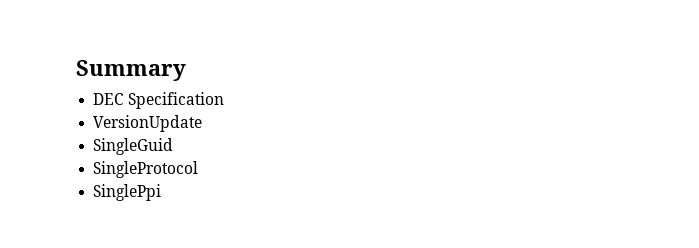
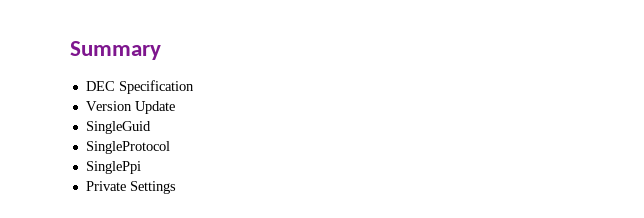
- VersionUpdate
+ Version Update
+ Private Settings

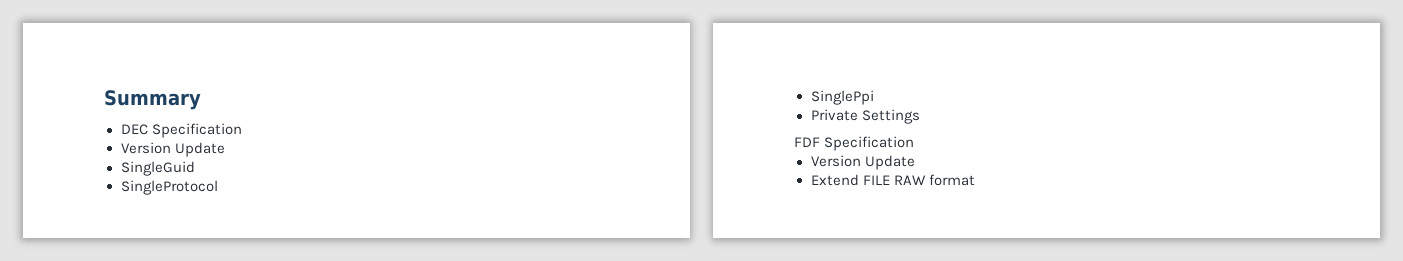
+ FDF Specification
+ Version Update
+ Extend FILE RAW format

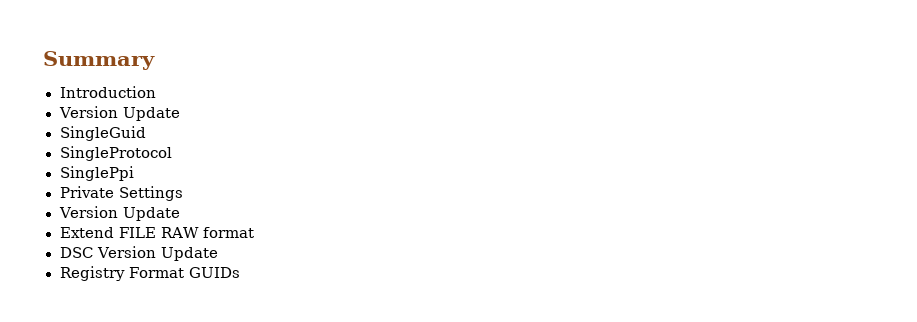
- DEC Specification
+ Introduction
- FDF Specification
+ DSC Version Update
+ Registry Format GUIDs

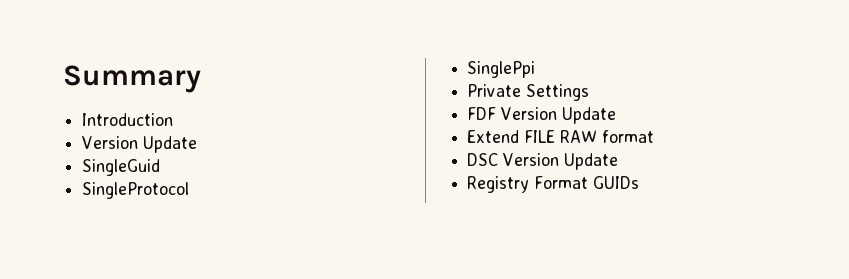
  Private Settings
- Version Update
+ FDF Version Update

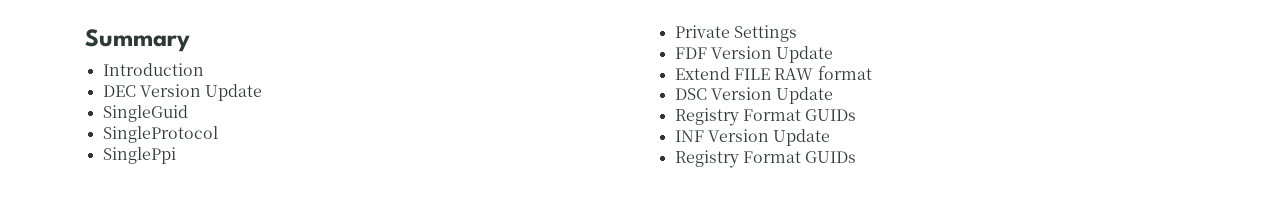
  Introduction
- Version Update
+ DEC Version Update
+ INF Version Update
+ Registry Format GUIDs

